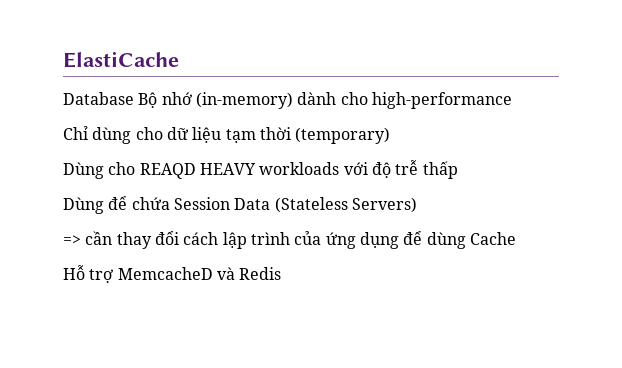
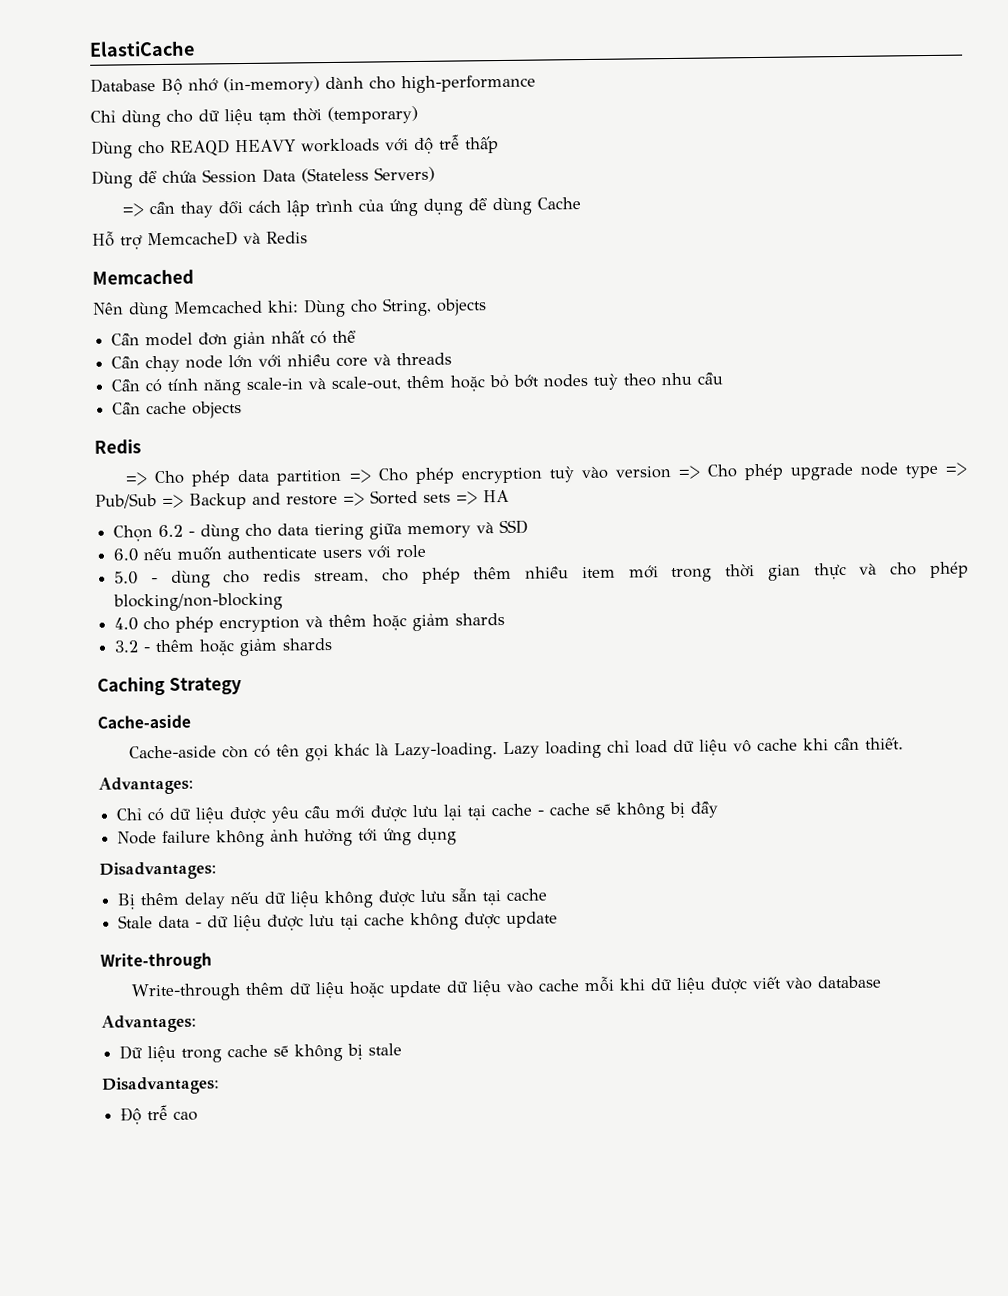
  Hỗ trợ MemcacheD và Redis
+ Memcached
+ Nên dùng Memcached khi: Dùng cho String, objects
+ Cần model đơn giản nhất có thể
+ Cần chạy node lớn với nhiều core và threads
+ Cần có tính năng scale-in và scale-out, thêm hoặc bỏ bớt nodes tuỳ theo nhu cầu
+ Cần cache objects
+ Redis
+ => Cho phép data partition => Cho phép encryption tuỳ vào version => Cho phép upgrade node type => Pub/Sub => Backup and restore => Sorted sets => HA
+ Chọn 6.2 - dùng cho data tiering giữa memory và SSD
+ 6.0 nếu muốn authenticate users với role
+ 5.0 - dùng cho redis stream, cho phép thêm nhiều item mới trong thời gian thực và cho phép blocking/non-blocking
+ 4.0 cho phép encryption và thêm hoặc giảm shards
+ 3.2 - thêm hoặc giảm shards
+ Caching Strategy
+ Cache-aside
+ Cache-aside còn có tên gọi khác là Lazy-loading. Lazy loading chỉ load dữ liệu vô cache khi cần thiết.
+ Advantages:
+ Chỉ có dữ liệu được yêu cầu mới được lưu lại tại cache - cache sẽ không bị đầy
+ Node failure không ảnh hưởng tới ứng dụng
+ Disadvantages:
+ Bị thêm delay nếu dữ liệu không được lưu sẵn tại cache
+ Stale data - dữ liệu được lưu tại cache không được update
+ Write-through
+ Write-through thêm dữ liệu hoặc update dữ liệu vào cache mỗi khi dữ liệu được viết vào database
+ Advantages:
+ Dữ liệu trong cache sẽ không bị stale
+ Disadvantages:
+ Độ trễ cao

